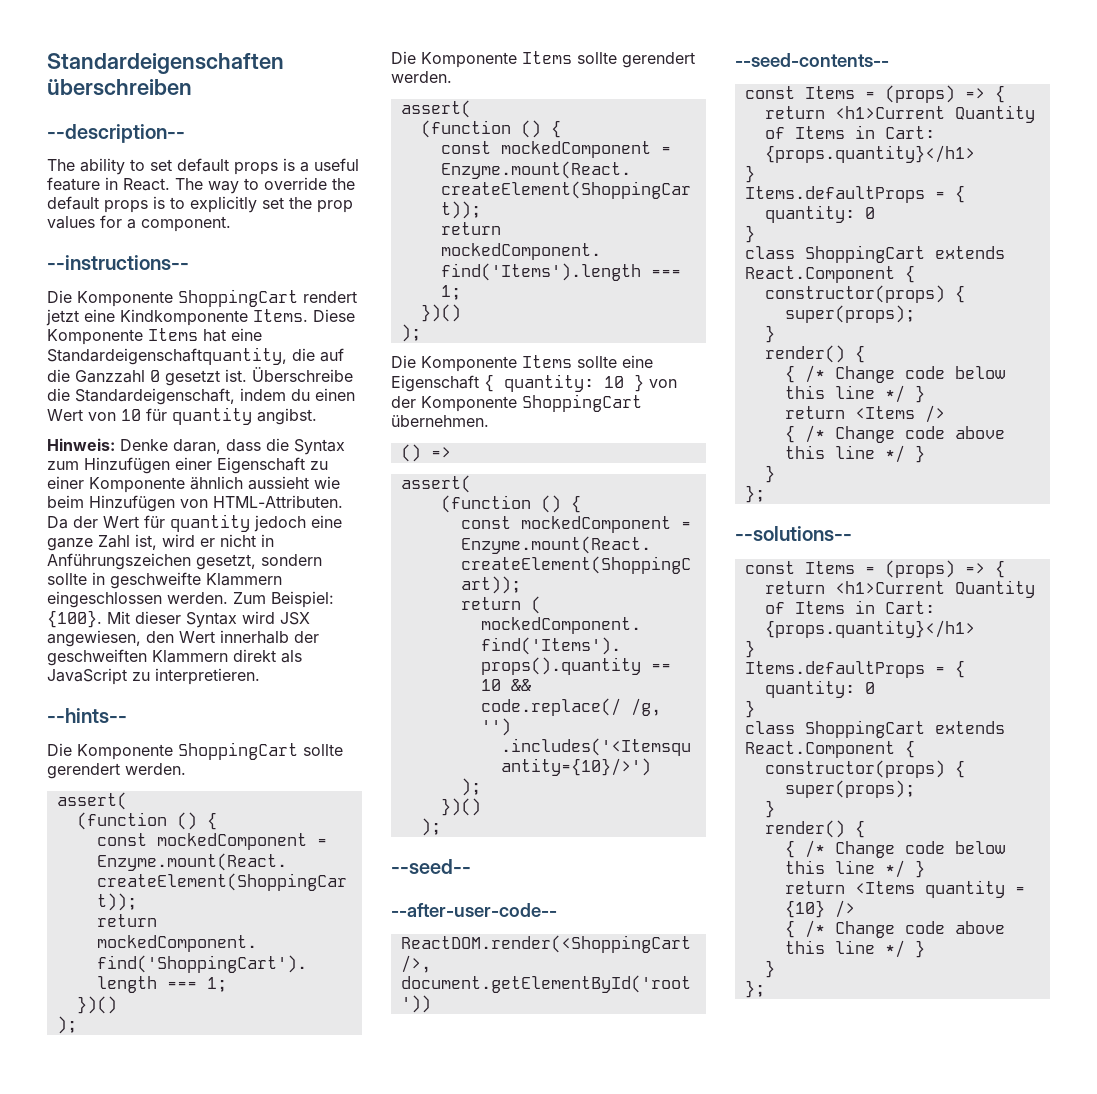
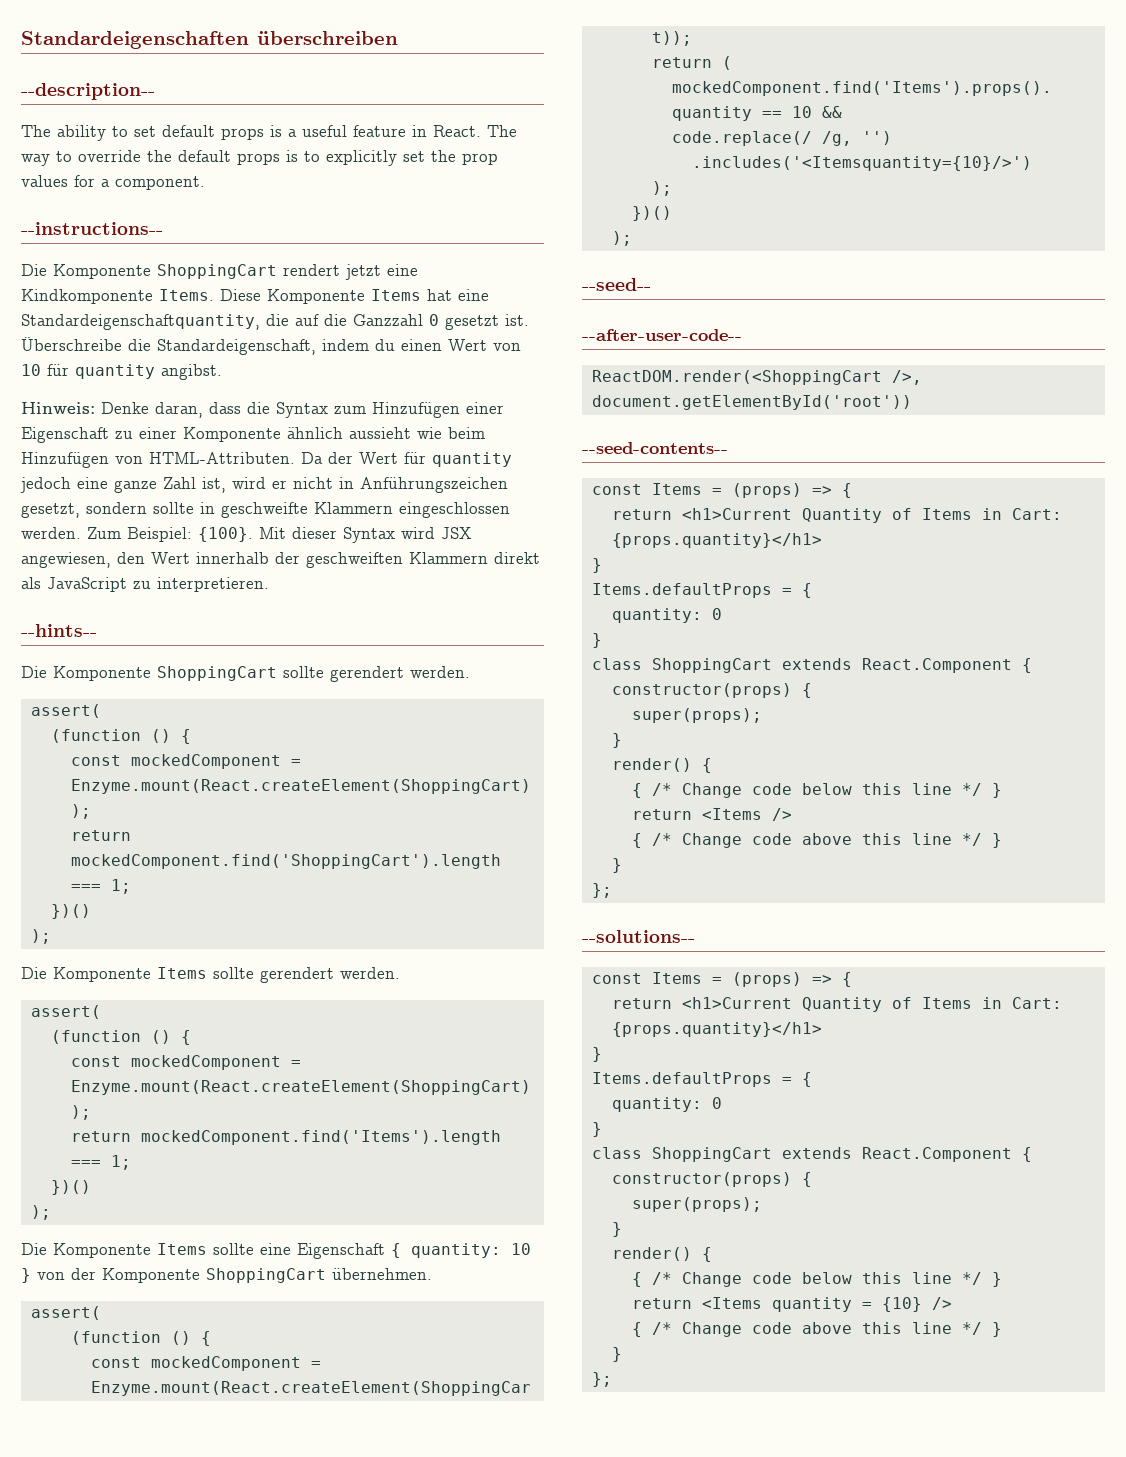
- () =>

